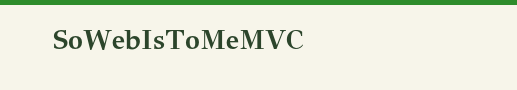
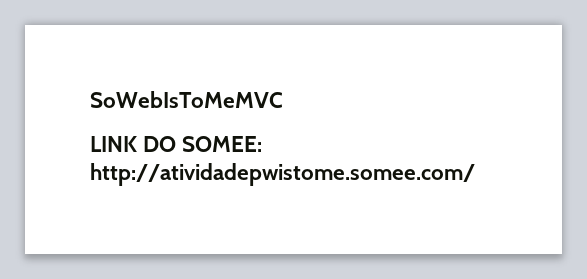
+ LINK DO SOMEE: http://atividadepwistome.somee.com/

